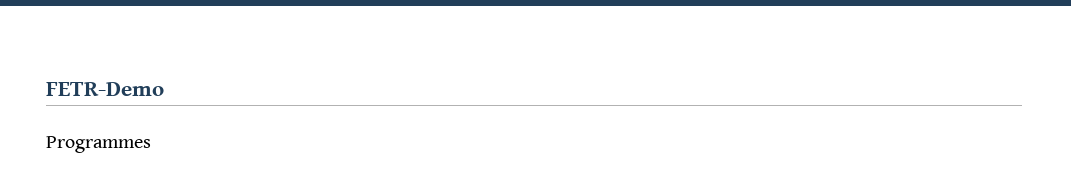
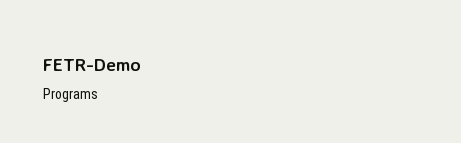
- Programmes
+ Programs

